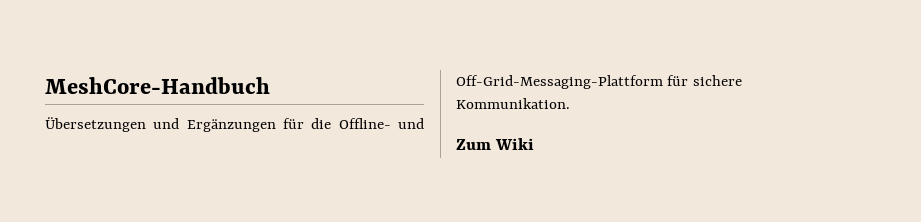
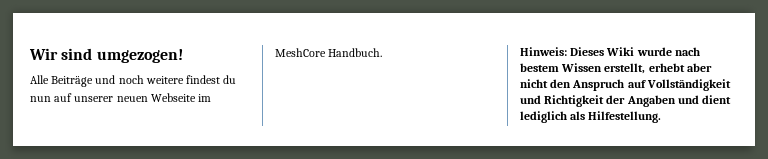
- MeshCore-Handbuch
- Übersetzungen und Ergänzungen für die Offline- und Off-Grid-Messaging-Plattform für sichere Kommunikation.
- Zum Wiki
+ Wir sind umgezogen!
+ Alle Beiträge und noch weitere findest du nun auf unserer neuen Webseite im MeshCore Handbuch.
+ Hinweis: Dieses Wiki wurde nach bestem Wissen erstellt, erhebt aber nicht den Anspruch auf Vollständigkeit und Richtigkeit der Angaben und dient lediglich als Hilfestellung.

